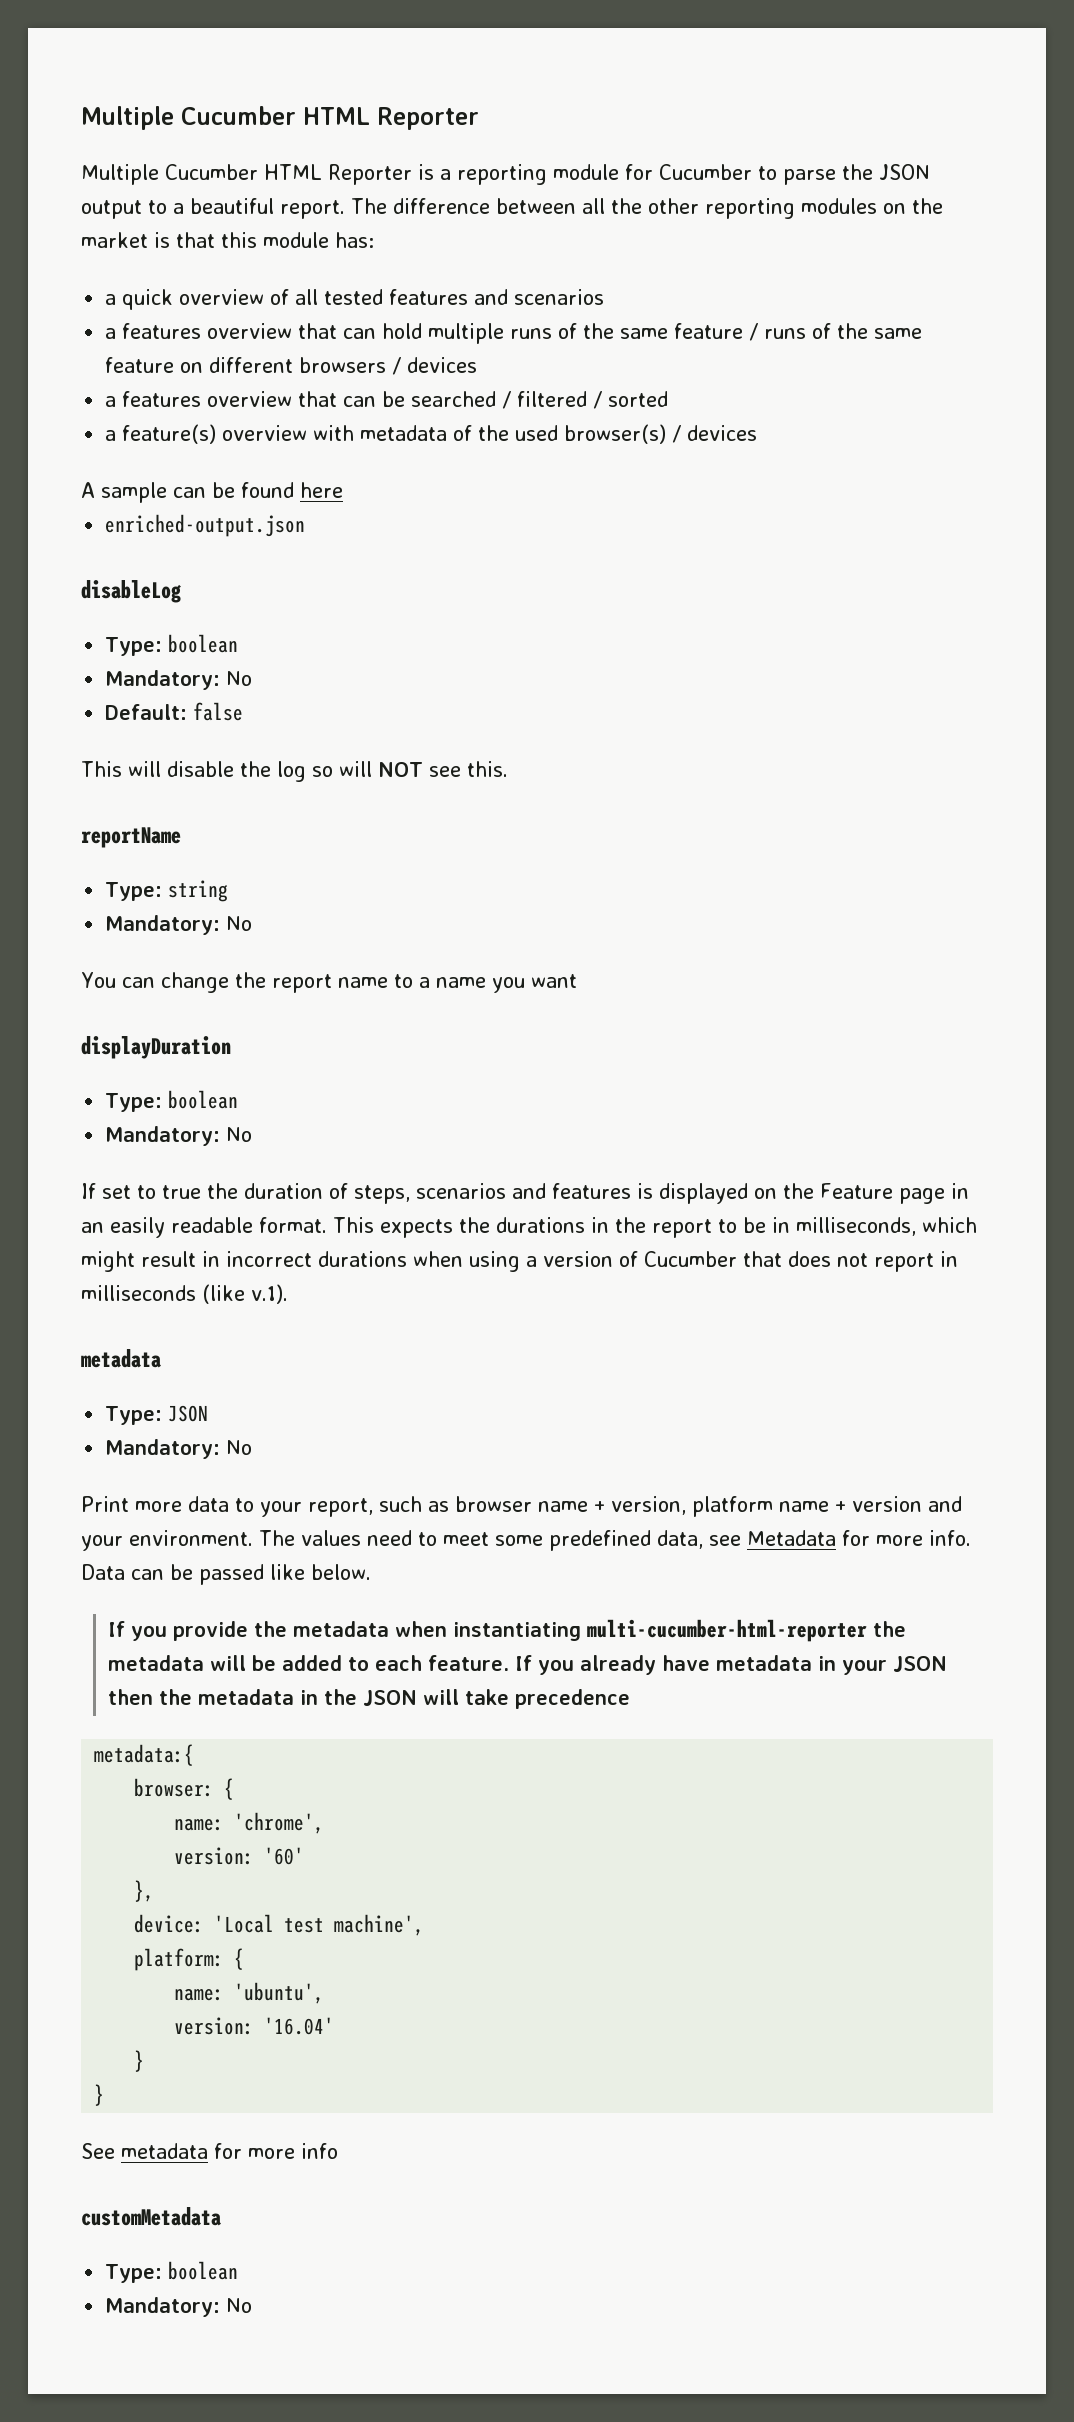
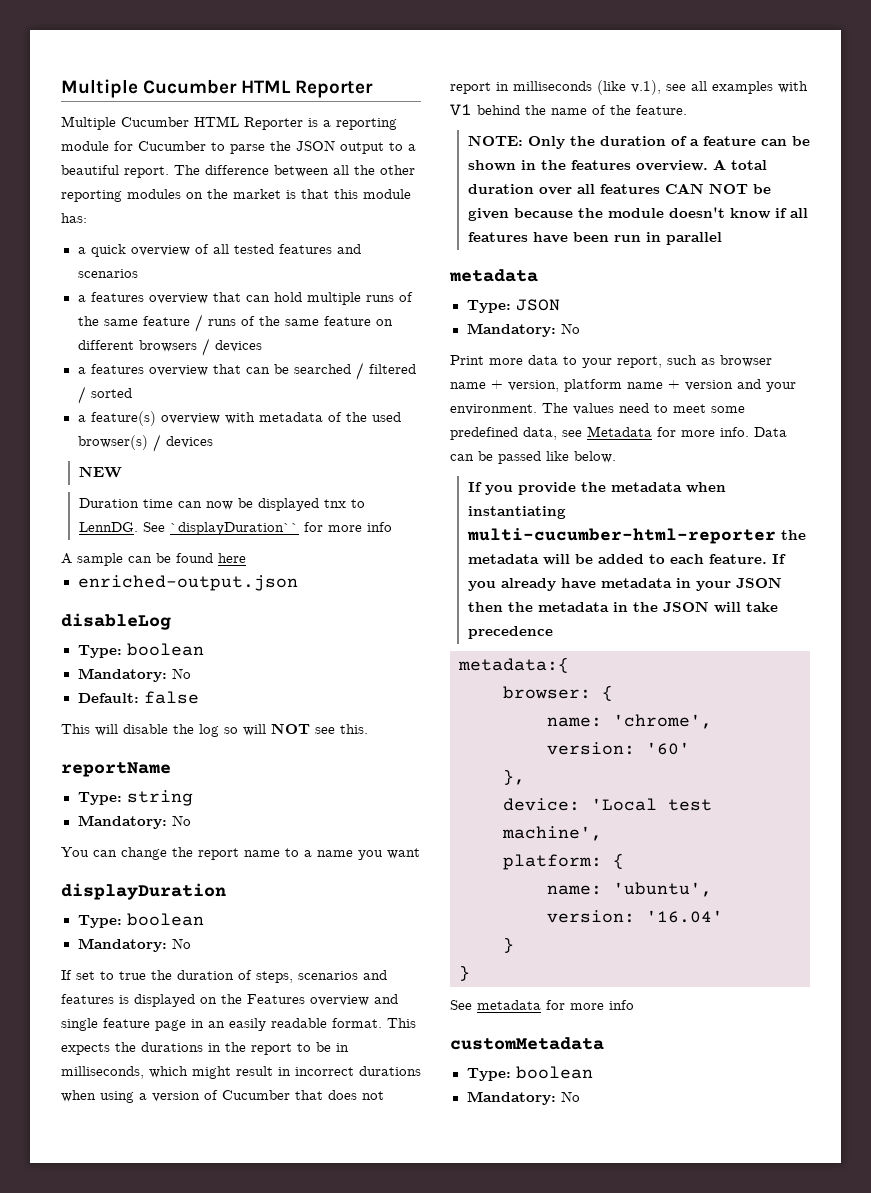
+ NEW
+ Duration time can now be displayed tnx to LennDG. See `displayDuration`` for more info
- If set to true the duration of steps, scenarios and features is displayed on the Feature page in an easily readable format.
+ If set to true the duration of steps, scenarios and features is displayed on the Features overview and single feature page in an easily readable format.
- This expects the durations in the report to be in milliseconds, which might result in incorrect durations when using a version of Cucumber that does not report in milliseconds (like v.1).
+ This expects the durations in the report to be in milliseconds, which might result in incorrect durations when using a version of Cucumber that does not report in milliseconds (like v.1), see all examples with V1 behind the name of the feature.
+ NOTE: Only the duration of a feature can be shown in the features overview. A total duration over all features CAN NOT be given because the module doesn't know if all features have been run in parallel

